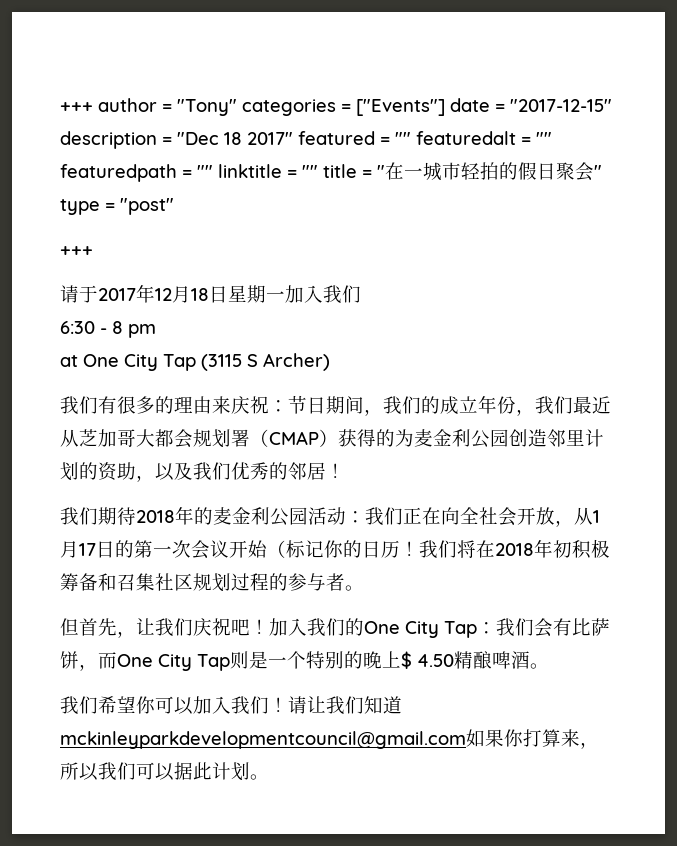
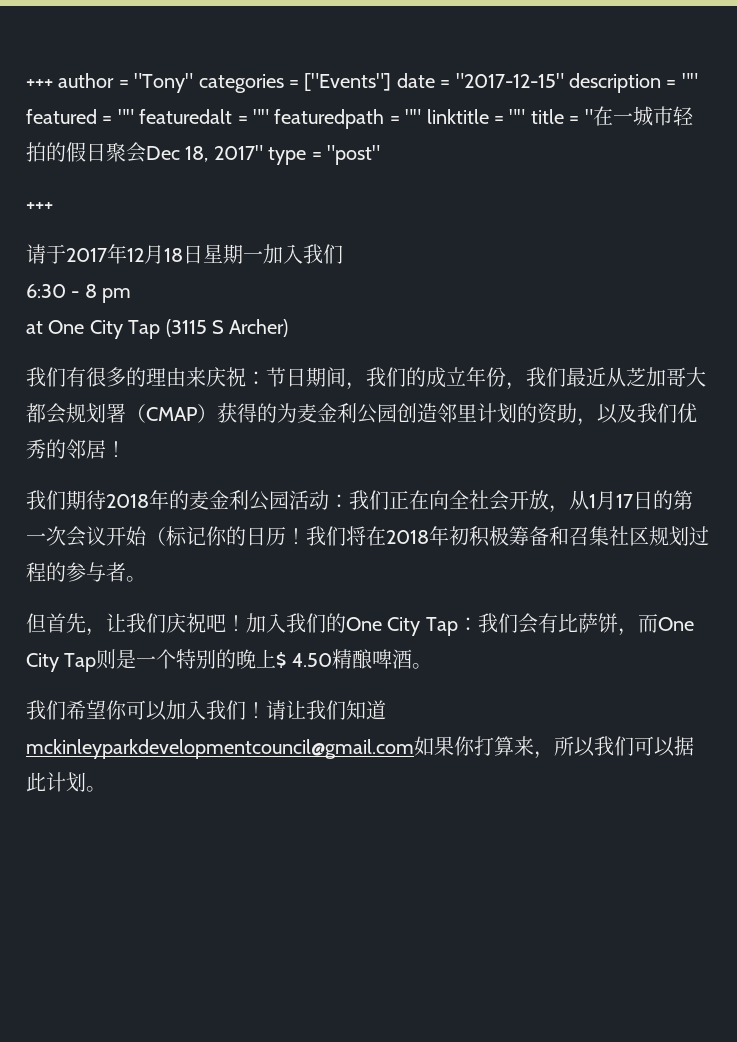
- +++ author = "Tony" categories = ["Events"] date = "2017-12-15" description = "Dec 18 2017" featured = "" featuredalt = "" featuredpath = "" linktitle = "" title = "在一城市轻拍的假日聚会" type = "post"
+ +++ author = "Tony" categories = ["Events"] date = "2017-12-15" description = "" featured = "" featuredalt = "" featuredpath = "" linktitle = "" title = "在一城市轻拍的假日聚会Dec 18, 2017" type = "post"

